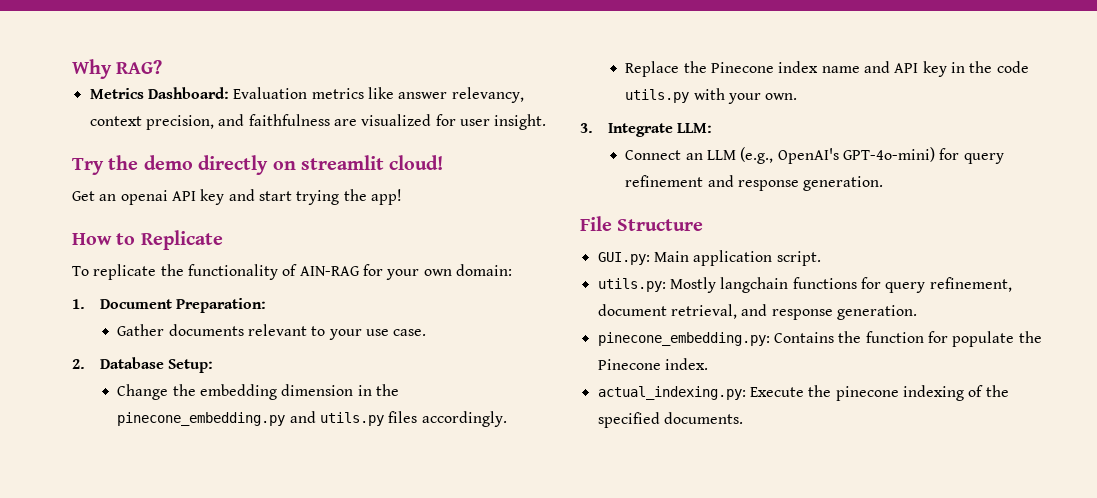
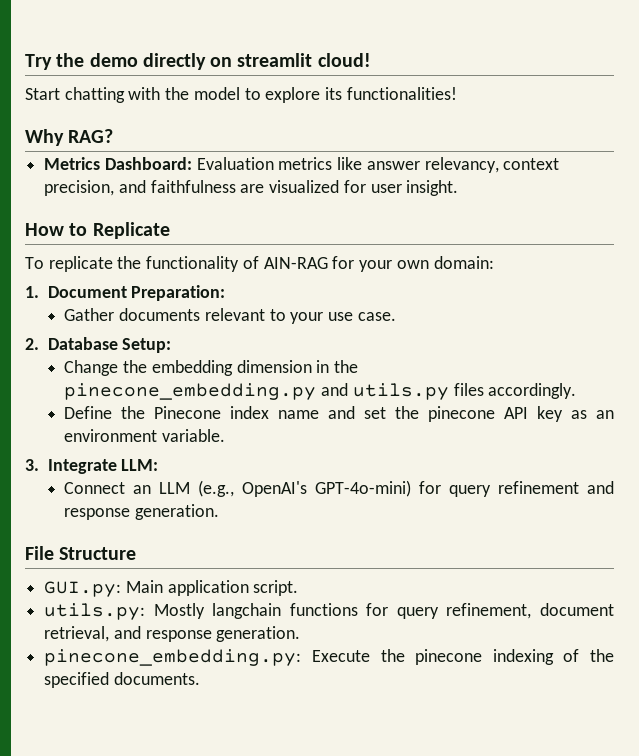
+ Try the demo directly on streamlit cloud!
+ Start chatting with the model to explore its functionalities!
- Try the demo directly on streamlit cloud!
- Get an openai API key and start trying the app!
- Replace the Pinecone index name and API key in the code utils.py with your own.
+ Define the Pinecone index name and set the pinecone API key as an environment variable.
- pinecone_embedding.py: Contains the function for populate the Pinecone index.
- actual_indexing.py: Execute the pinecone indexing of the specified documents.
+ pinecone_embedding.py: Execute the pinecone indexing of the specified documents.

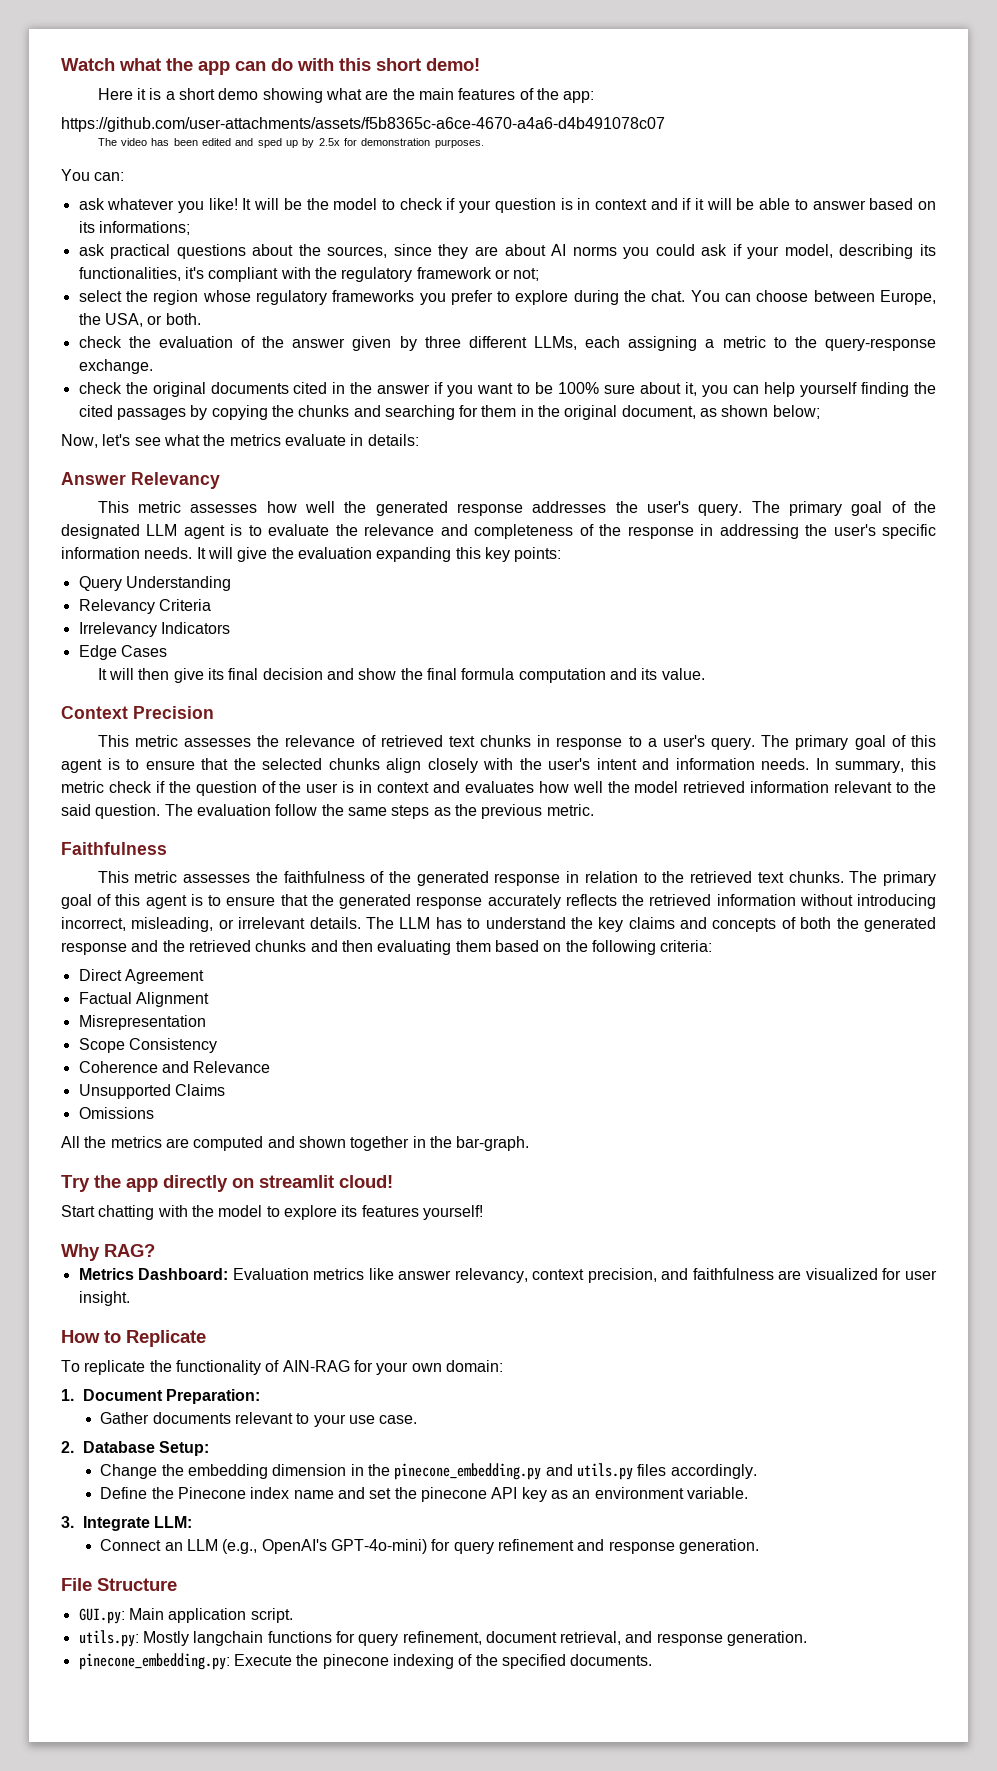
+ Watch what the app can do with this short demo!
+ Here it is a short demo showing what are the main features of the app:
+ https://github.com/user-attachments/assets/f5b8365c-a6ce-4670-a4a6-d4b491078c07
+ The video has been edited and sped up by 2.5x for demonstration purposes.
+ You can:
+ ask whatever you like! It will be the model to check if your question is in context and if it will be able to answer based on its informations;
+ ask practical questions about the sources, since they are about AI norms you could ask if your model, describing its functionalities, it's compliant with the regulatory framework or not;
+ select the region whose regulatory frameworks you prefer to explore during the chat. You can choose between Europe, the USA, or both.
+ check the evaluation of the answer given by three different LLMs, each assigning a metric to the query-response exchange.
+ check the original documents cited in the answer if you want to be 100% sure about it, you can help yourself finding the cited passages by copying the chunks and searching for them in the original document, as shown below;
+ Now, let's see what the metrics evaluate in details:
+ Answer Relevancy
+ This metric assesses how well the generated response addresses the user's query. The primary goal of the designated LLM agent is to evaluate the relevance and completeness of the response in addressing the user's specific information needs. It will give the evaluation expanding this key points:
+ Query Understanding
+ Relevancy Criteria
+ Irrelevancy Indicators
+ Edge Cases
+ It will then give its final decision and show the final formula computation and its value.
+ Context Precision
+ This metric assesses the relevance of retrieved text chunks in response to a user's query. The primary goal of this agent is to ensure that the selected chunks align closely with the user's intent and information needs. In summary, this metric check if the question of the user is in context and evaluates how well the model retrieved information relevant to the said question. The evaluation follow the same steps as the previous metric.
+ Faithfulness
+ This metric assesses the faithfulness of the generated response in relation to the retrieved text chunks. The primary goal of this agent is to ensure that the generated response accurately reflects the retrieved information without introducing incorrect, misleading, or irrelevant details. The LLM has to understand the key claims and concepts of both the generated response and the retrieved chunks and then evaluating them based on the following criteria:
+ Direct Agreement
+ Factual Alignment
+ Misrepresentation
+ Scope Consistency
+ Coherence and Relevance
+ Unsupported Claims
+ Omissions
+ All the metrics are computed and shown together in the bar-graph.
- Try the demo directly on streamlit cloud!
+ Try the app directly on streamlit cloud!
- Start chatting with the model to explore its functionalities!
+ Start chatting with the model to explore its features yourself!

